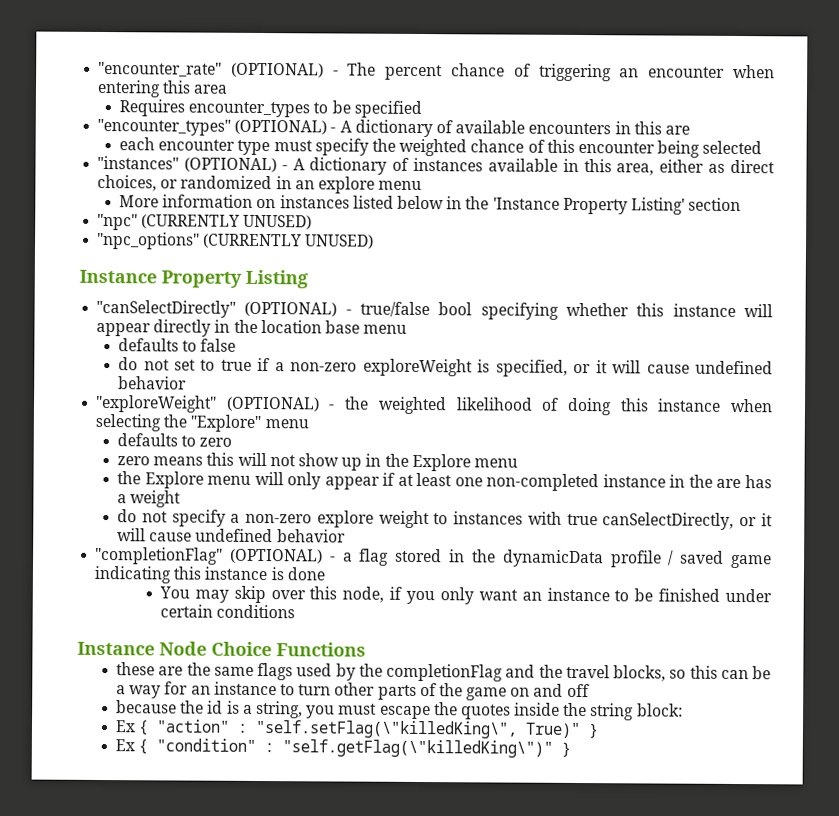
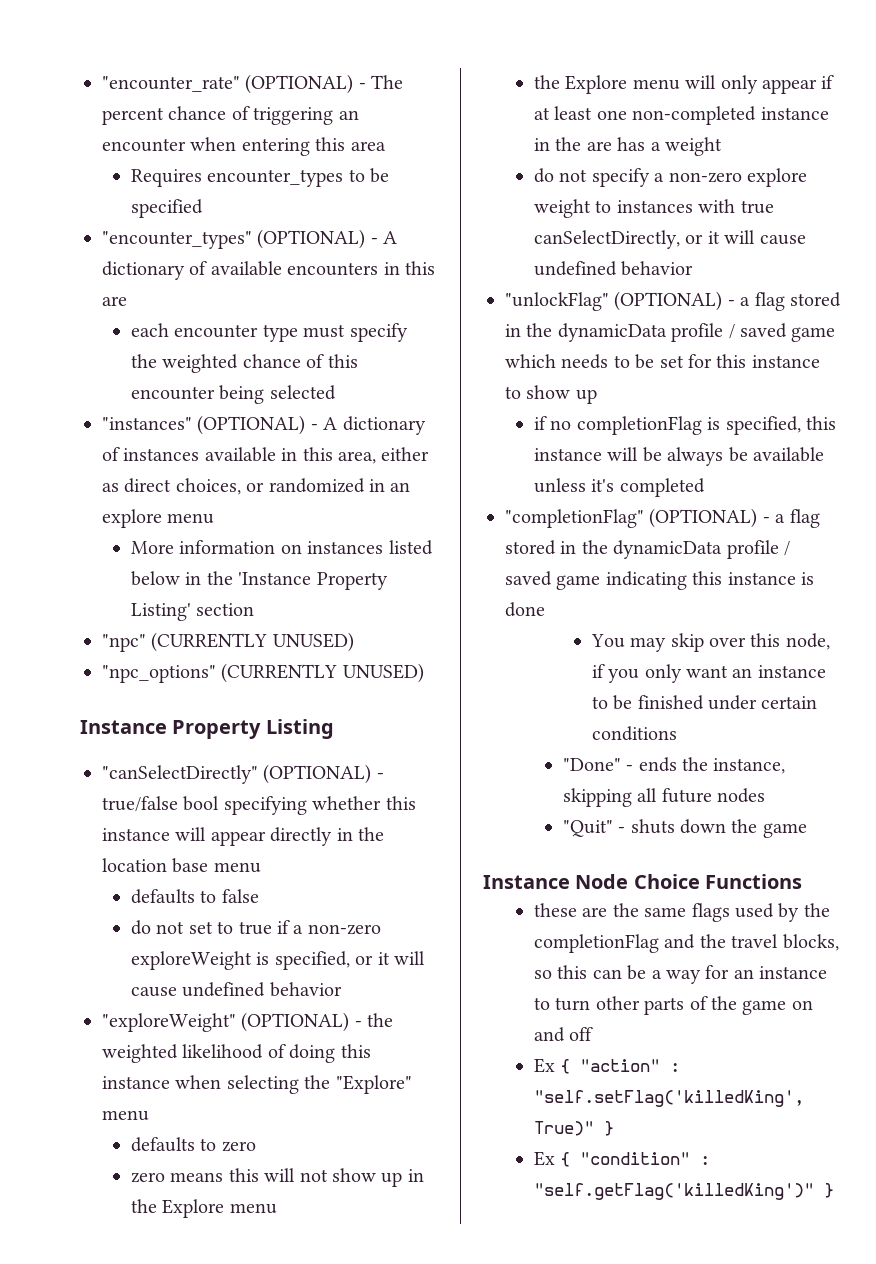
+ "unlockFlag" (OPTIONAL) - a flag stored in the dynamicData profile / saved game which needs to be set for this instance to show up
+ if no completionFlag is specified, this instance will be always be available unless it's completed
+ "Done" - ends the instance, skipping all future nodes
+ "Quit" - shuts down the game
- because the id is a string, you must escape the quotes inside the string block:
- Ex { "action" : "self.setFlag(\"killedKing\", True)" }
+ Ex { "action" : "self.setFlag('killedKing', True)" }
- Ex { "condition" : "self.getFlag(\"killedKing\")" }
+ Ex { "condition" : "self.getFlag('killedKing')" }

